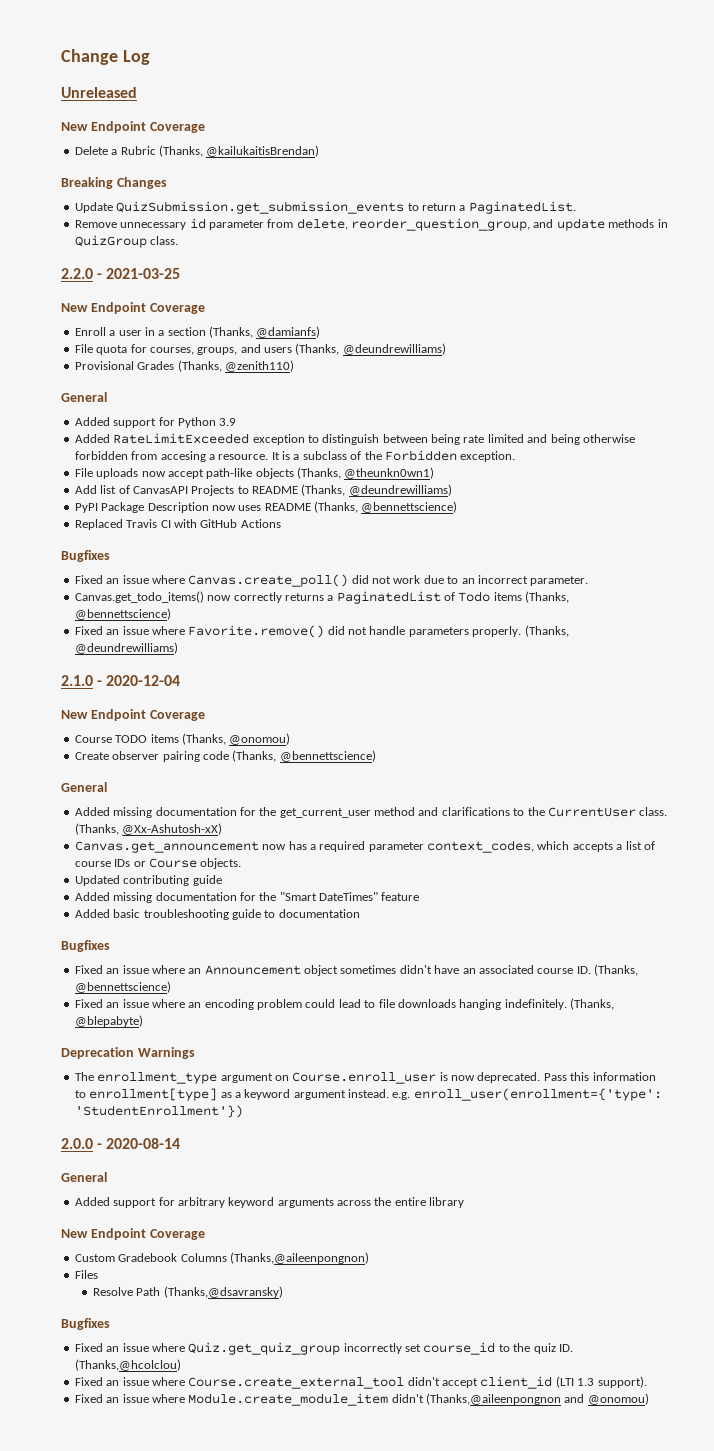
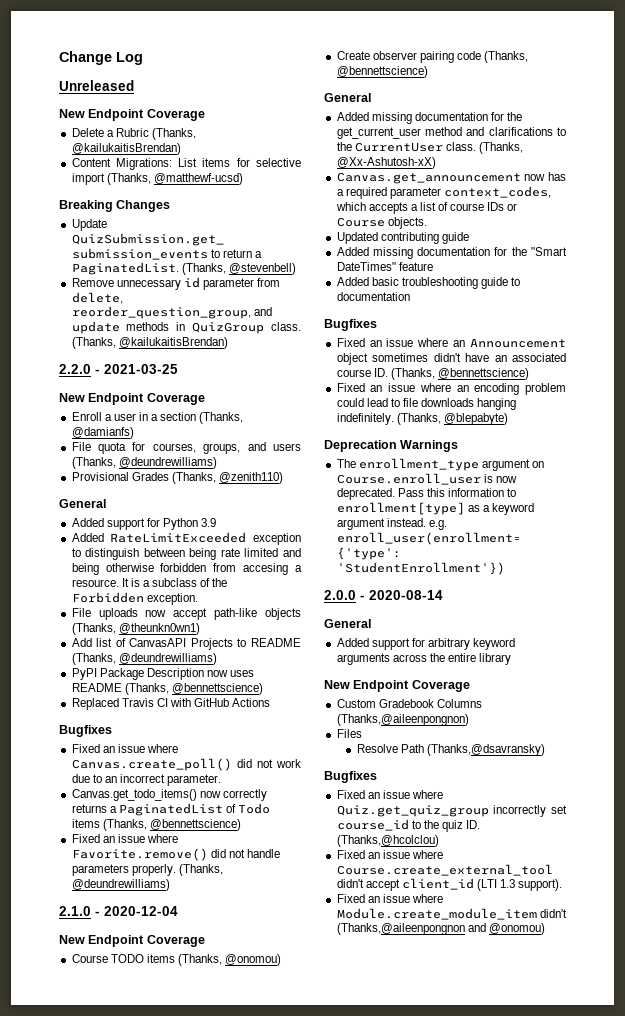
+ Content Migrations: List items for selective import (Thanks, @matthewf-ucsd)
+ (Thanks, @stevenbell)
- Remove unnecessary id parameter from delete, reorder_question_group, and update methods in QuizGroup class.
+ Remove unnecessary id parameter from delete, reorder_question_group, and update methods in QuizGroup class. (Thanks, @kailukaitisBrendan)

